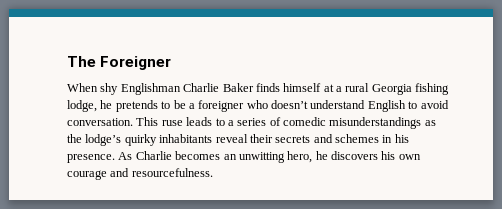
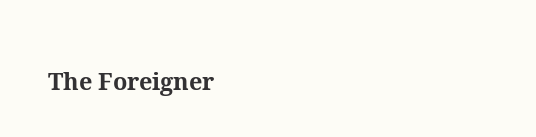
- When shy Englishman Charlie Baker finds himself at a rural Georgia fishing lodge, he pretends to be a foreigner who doesn’t understand English to avoid conversation. This ruse leads to a series of comedic misunderstandings as the lodge’s quirky inhabitants reveal their secrets and schemes in his presence. As Charlie becomes an unwitting hero, he discovers his own courage and resourcefulness.

